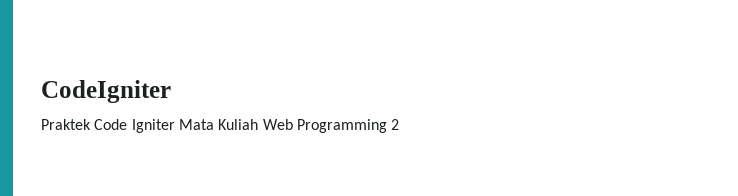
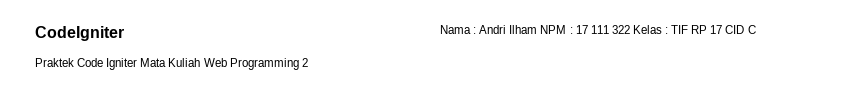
+ Nama : Andri Ilham NPM : 17 111 322 Kelas : TIF RP 17 CID C

